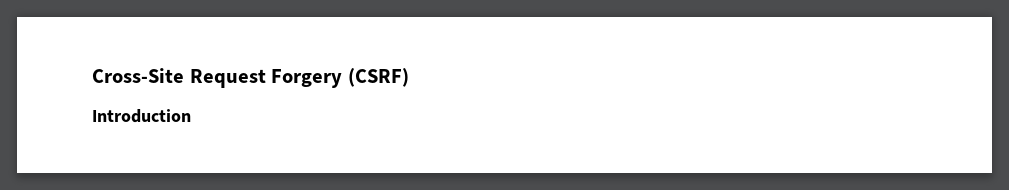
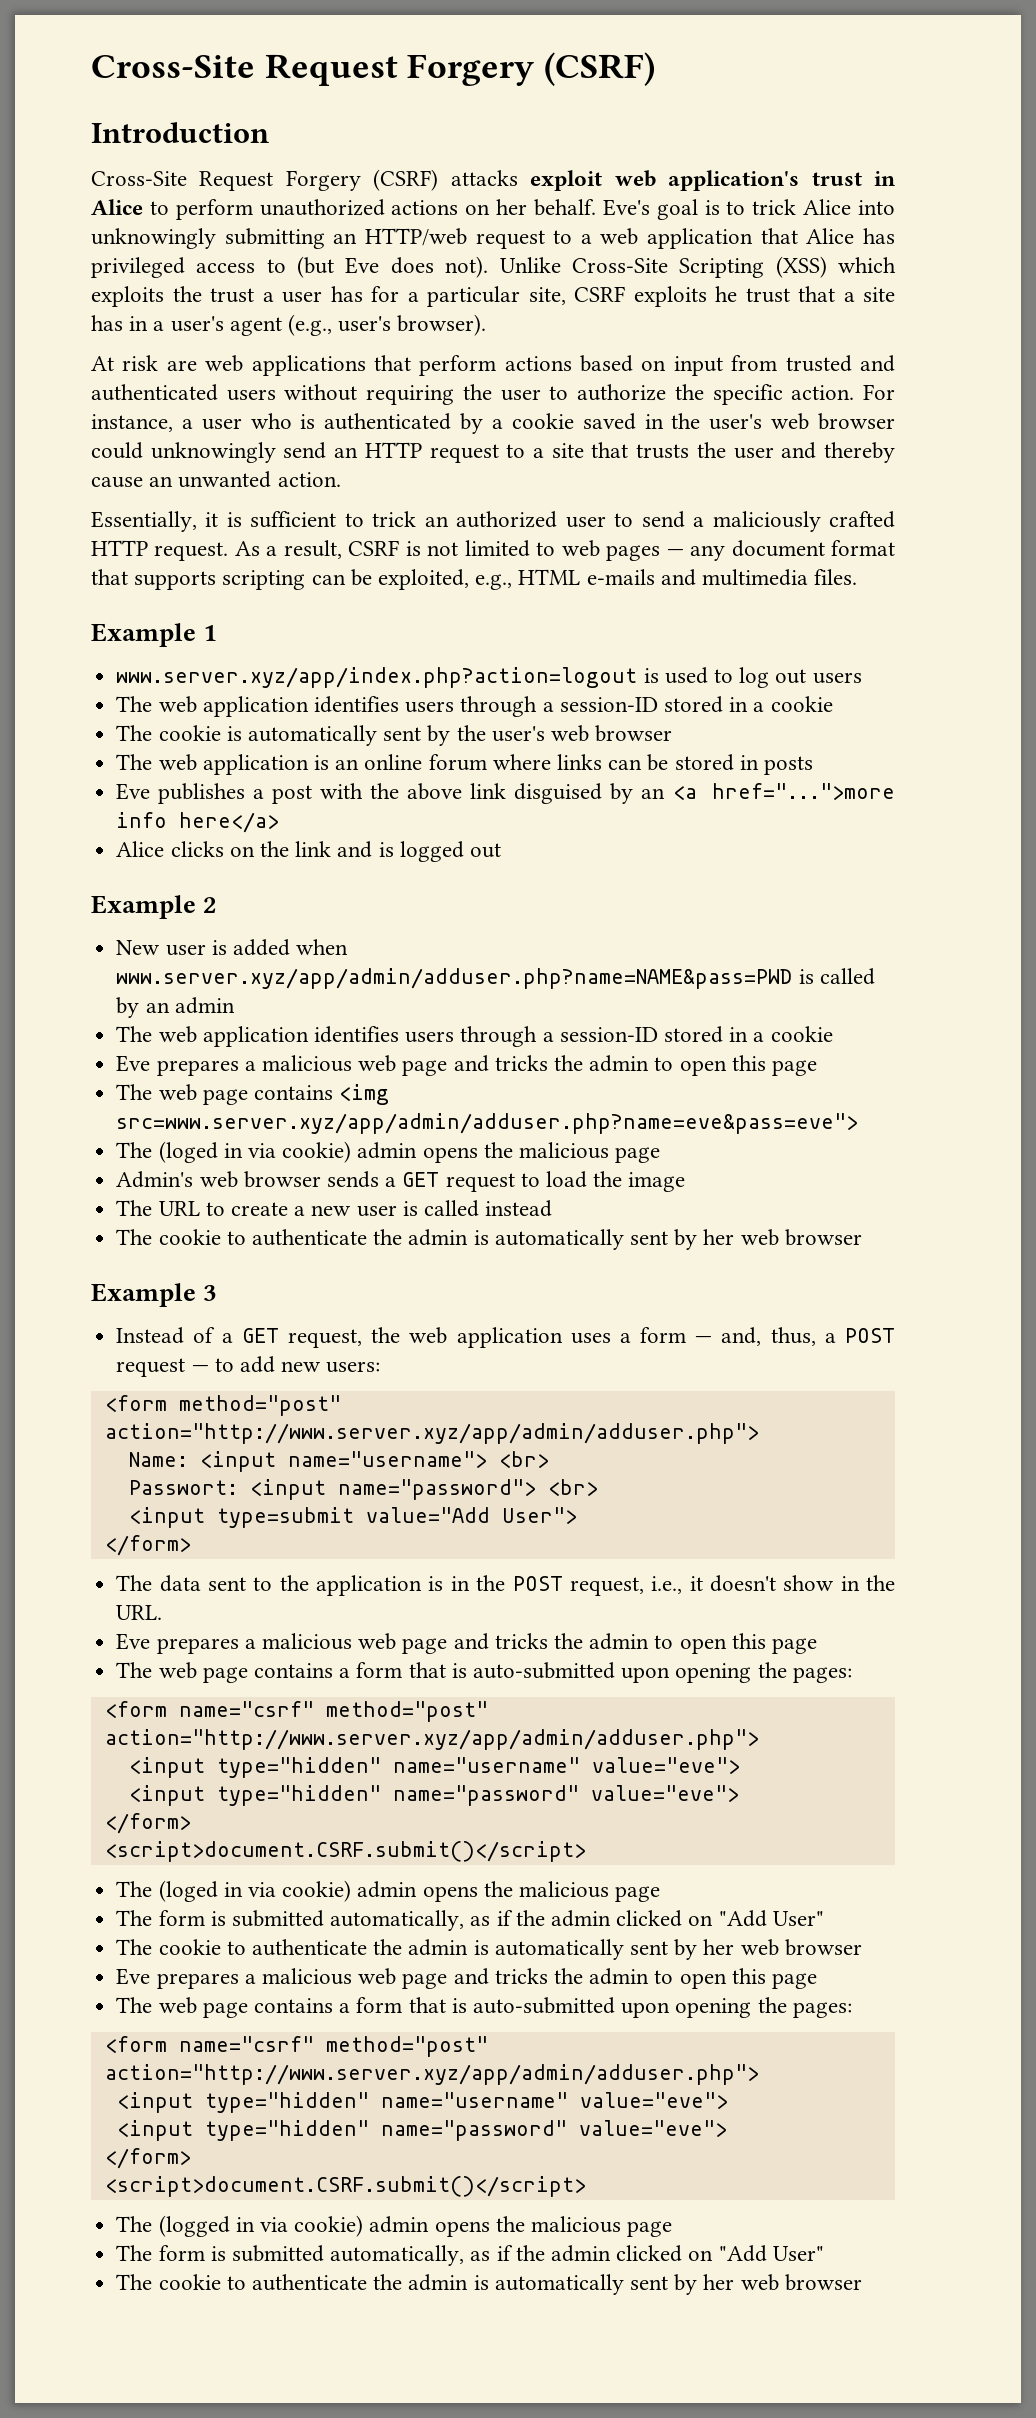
+ Cross-Site Request Forgery (CSRF) attacks exploit web application's trust in Alice to perform unauthorized actions on her behalf. Eve's goal is to trick Alice into unknowingly submitting an HTTP/web request to a web application that Alice has privileged access to (but Eve does not). Unlike Cross-Site Scripting (XSS) which exploits the trust a user has for a particular site, CSRF exploits he trust that a site has in a user's agent (e.g., user's browser).
+ At risk are web applications that perform actions based on input from trusted and authenticated users without requiring the user to authorize the specific action. For instance, a user who is authenticated by a cookie saved in the user's web browser could unknowingly send an HTTP request to a site that trusts the user and thereby cause an unwanted action.
+ Essentially, it is sufficient to trick an authorized user to send a maliciously crafted HTTP request. As a result, CSRF is not limited to web pages — any document format that supports scripting can be exploited, e.g., HTML e-mails and multimedia files.
+ Example 1
+ www.server.xyz/app/index.php?action=logout is used to log out users
+ The web application identifies users through a session-ID stored in a cookie
+ The cookie is automatically sent by the user's web browser
+ The web application is an online forum where links can be stored in posts
+ Eve publishes a post with the above link disguised by an <a href="...">more info here</a>
+ Alice clicks on the link and is logged out
+ Example 2
+ New user is added when www.server.xyz/app/admin/adduser.php?name=NAME&pass=PWD is called by an admin
+ The web application identifies users through a session-ID stored in a cookie
+ Eve prepares a malicious web page and tricks the admin to open this page
+ The web page contains <img src=www.server.xyz/app/admin/adduser.php?name=eve&pass=eve">
+ The (loged in via cookie) admin opens the malicious page
+ Admin's web browser sends a GET request to load the image
+ The URL to create a new user is called instead
+ The cookie to authenticate the admin is automatically sent by her web browser
+ Example 3
+ Instead of a GET request, the web application uses a form — and, thus, a POST request — to add new users:
+ <form method="post" action="http://www.server.xyz/app/admin/adduser.php">
+ Name: <input name="username"> <br>
+ Passwort: <input name="password"> <br>
+ <input type=submit value="Add User">
+ </form>
+ The data sent to the application is in the POST request, i.e., it doesn't show in the URL.
+ Eve prepares a malicious web page and tricks the admin to open this page
+ The web page contains a form that is auto-submitted upon opening the pages:
+ <form name="csrf" method="post" action="http://www.server.xyz/app/admin/adduser.php">
+ <input type="hidden" name="username" value="eve">
+ <input type="hidden" name="password" value="eve">
+ </form>
+ <script>document.CSRF.submit()</script>
+ The (loged in via cookie) admin opens the malicious page
+ The form is submitted automatically, as if the admin clicked on "Add User"
+ The cookie to authenticate the admin is automatically sent by her web browser
+ Eve prepares a malicious web page and tricks the admin to open this page
+ The web page contains a form that is auto-submitted upon opening the pages:
+ <form name="csrf" method="post" action="http://www.server.xyz/app/admin/adduser.php">
+ <input type="hidden" name="username" value="eve">
+ <input type="hidden" name="password" value="eve">
+ </form>
+ <script>document.CSRF.submit()</script>
+ The (logged in via cookie) admin opens the malicious page
+ The form is submitted automatically, as if the admin clicked on "Add User"
+ The cookie to authenticate the admin is automatically sent by her web browser

